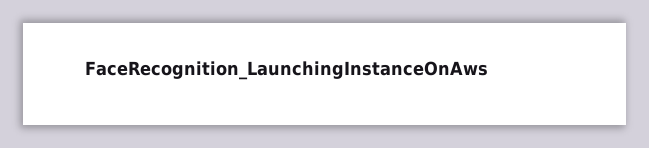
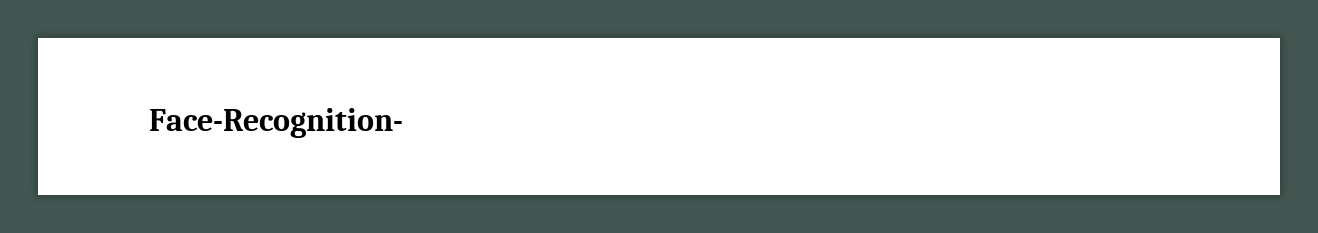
- FaceRecognition_LaunchingInstanceOnAws
+ Face-Recognition-

